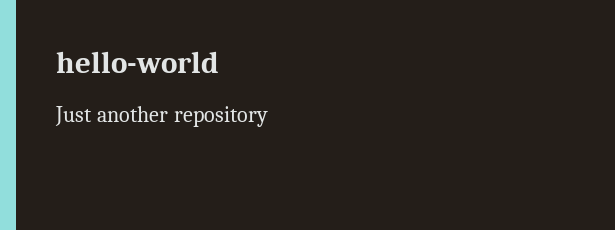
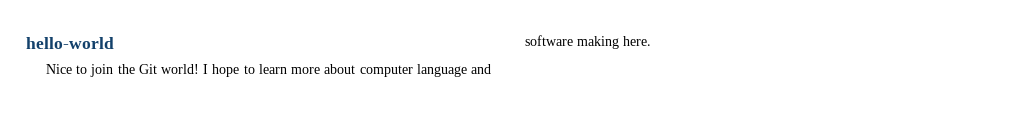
- Just another repository
+ Nice to join the Git world! I hope to learn more about computer language and software making here.

